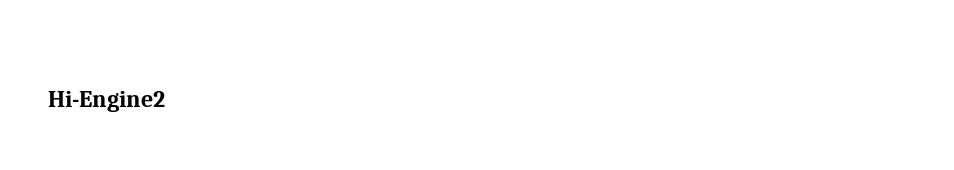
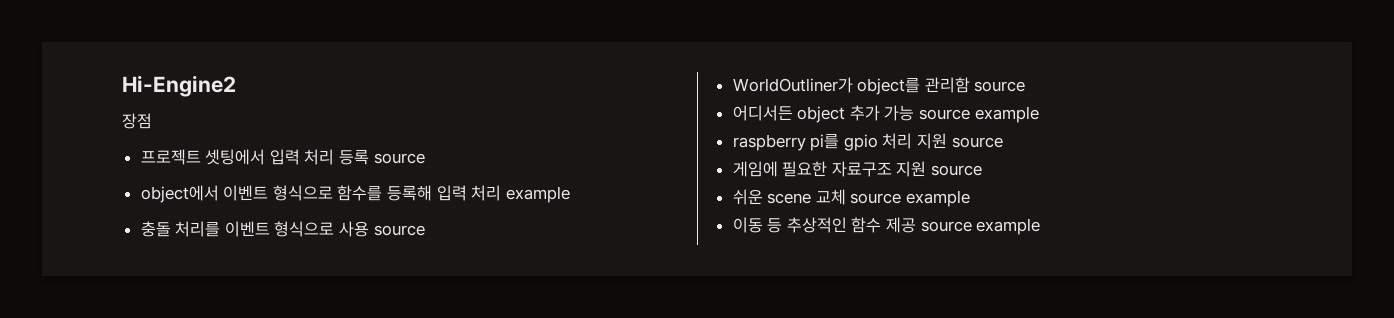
+ 장점
+ 프로젝트 셋팅에서 입력 처리 등록 source
+ object에서 이벤트 형식으로 함수를 등록해 입력 처리 example
+ 충돌 처리를 이벤트 형식으로 사용 source
+ WorldOutliner가 object를 관리함 source
+ 어디서든 object 추가 가능 source example
+ raspberry pi를 gpio 처리 지원 source
+ 게임에 필요한 자료구조 지원 source
+ 쉬운 scene 교체 source example
+ 이동 등 추상적인 함수 제공 source example

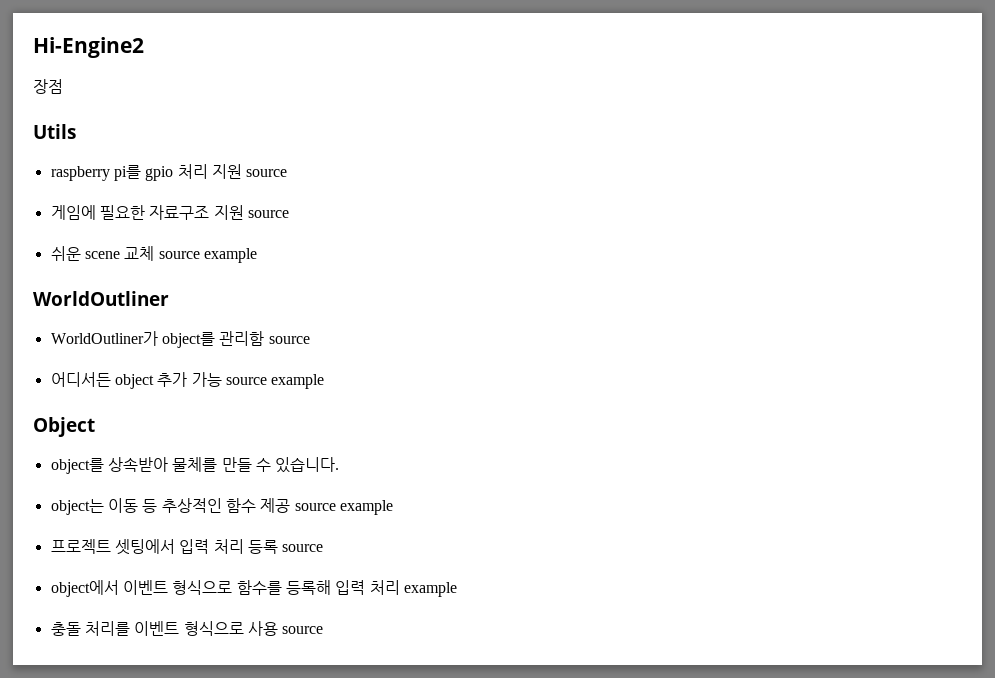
+ Utils
+ raspberry pi를 gpio 처리 지원 source
+ 게임에 필요한 자료구조 지원 source
+ 쉬운 scene 교체 source example
+ WorldOutliner
+ WorldOutliner가 object를 관리함 source
+ 어디서든 object 추가 가능 source example
+ Object
+ object를 상속받아 물체를 만들 수 있습니다.
+ object는 이동 등 추상적인 함수 제공 source example
- WorldOutliner가 object를 관리함 source
- 어디서든 object 추가 가능 source example
- raspberry pi를 gpio 처리 지원 source
- 게임에 필요한 자료구조 지원 source
- 쉬운 scene 교체 source example
- 이동 등 추상적인 함수 제공 source example

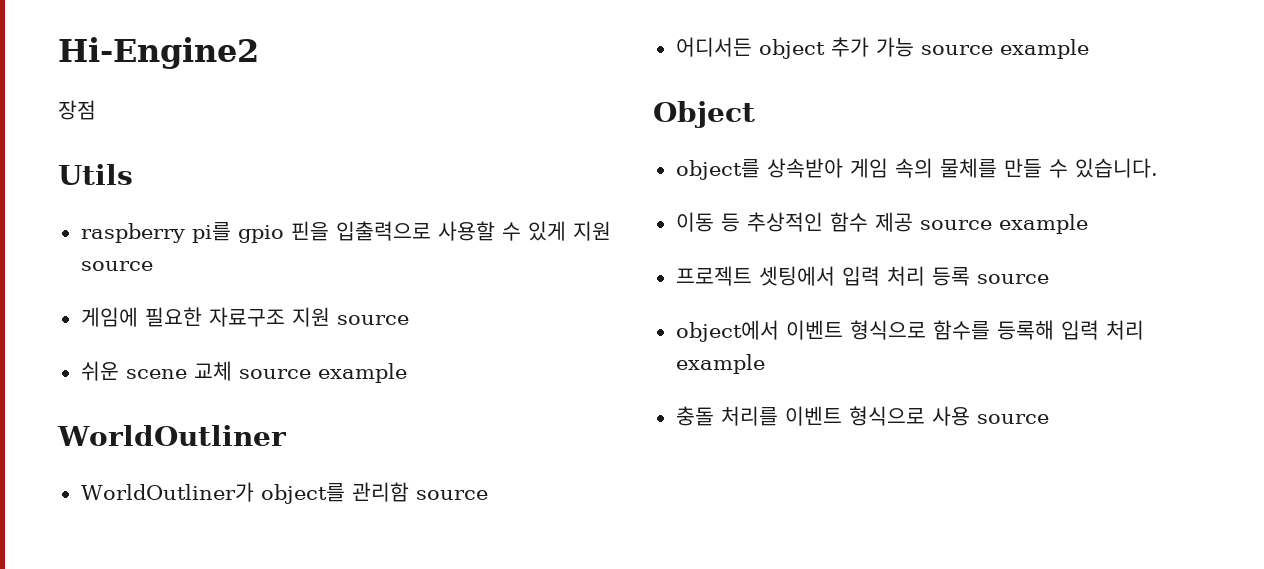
- raspberry pi를 gpio 처리 지원 source
+ raspberry pi를 gpio 핀을 입출력으로 사용할 수 있게 지원 source
- object를 상속받아 물체를 만들 수 있습니다.
+ object를 상속받아 게임 속의 물체를 만들 수 있습니다.
- object는 이동 등 추상적인 함수 제공 source example
+ 이동 등 추상적인 함수 제공 source example

